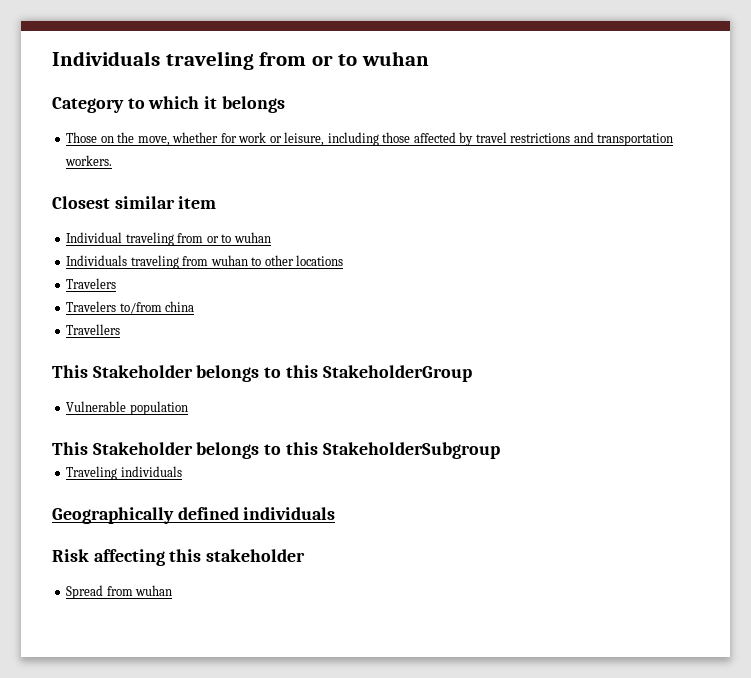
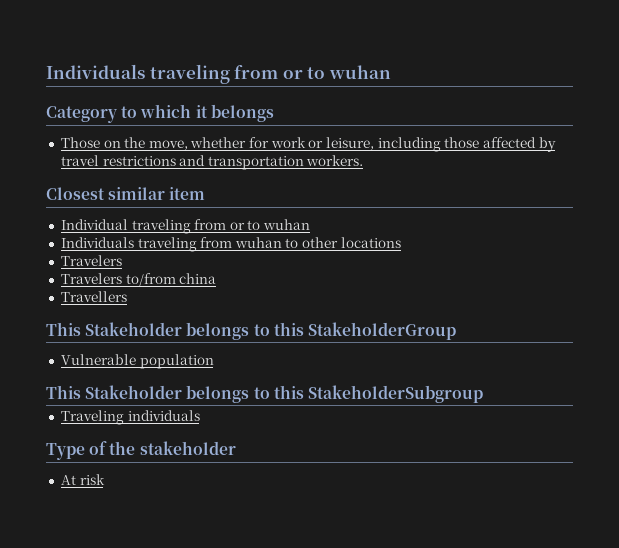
- Geographically defined individuals
- Risk affecting this stakeholder
- Spread from wuhan
+ Type of the stakeholder
+ At risk

